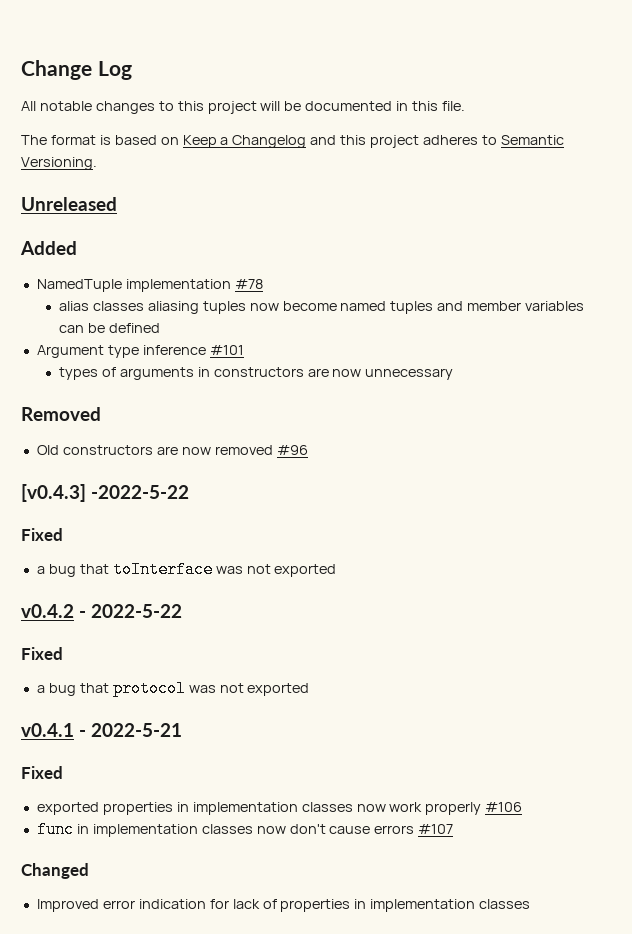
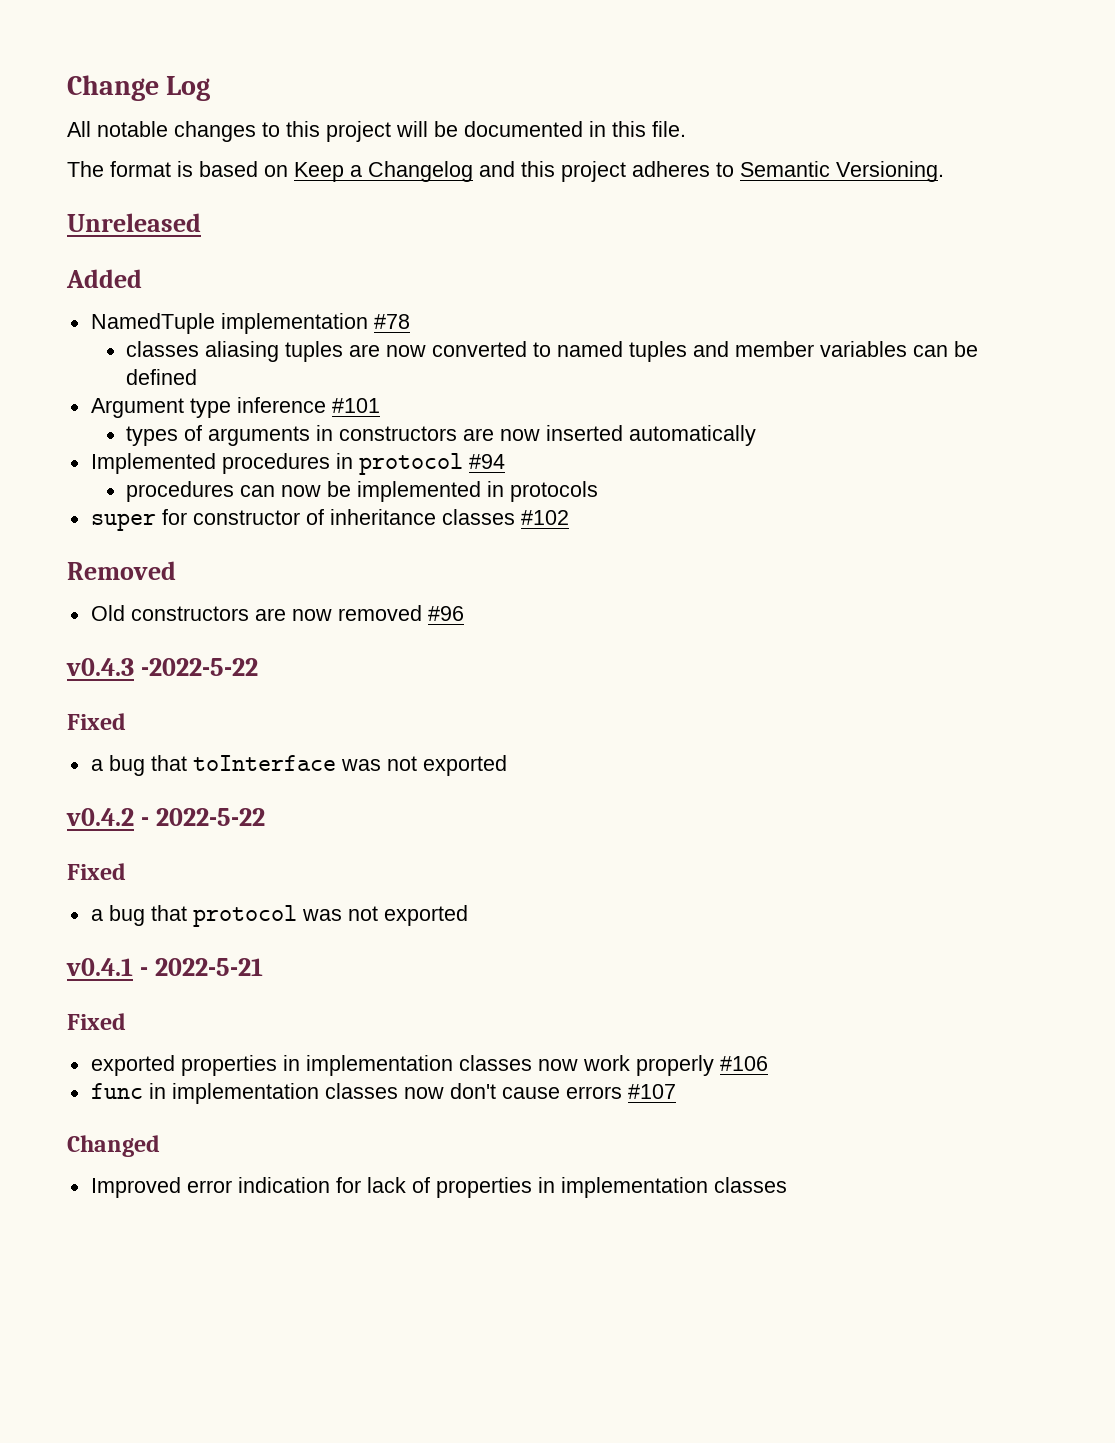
- alias classes aliasing tuples now become named tuples and member variables can be defined
+ classes aliasing tuples are now converted to named tuples and member variables can be defined
- types of arguments in constructors are now unnecessary
+ types of arguments in constructors are now inserted automatically
+ Implemented procedures in protocol #94
+ procedures can now be implemented in protocols
+ super for constructor of inheritance classes #102
- [v0.4.3] -2022-5-22
+ v0.4.3 -2022-5-22

